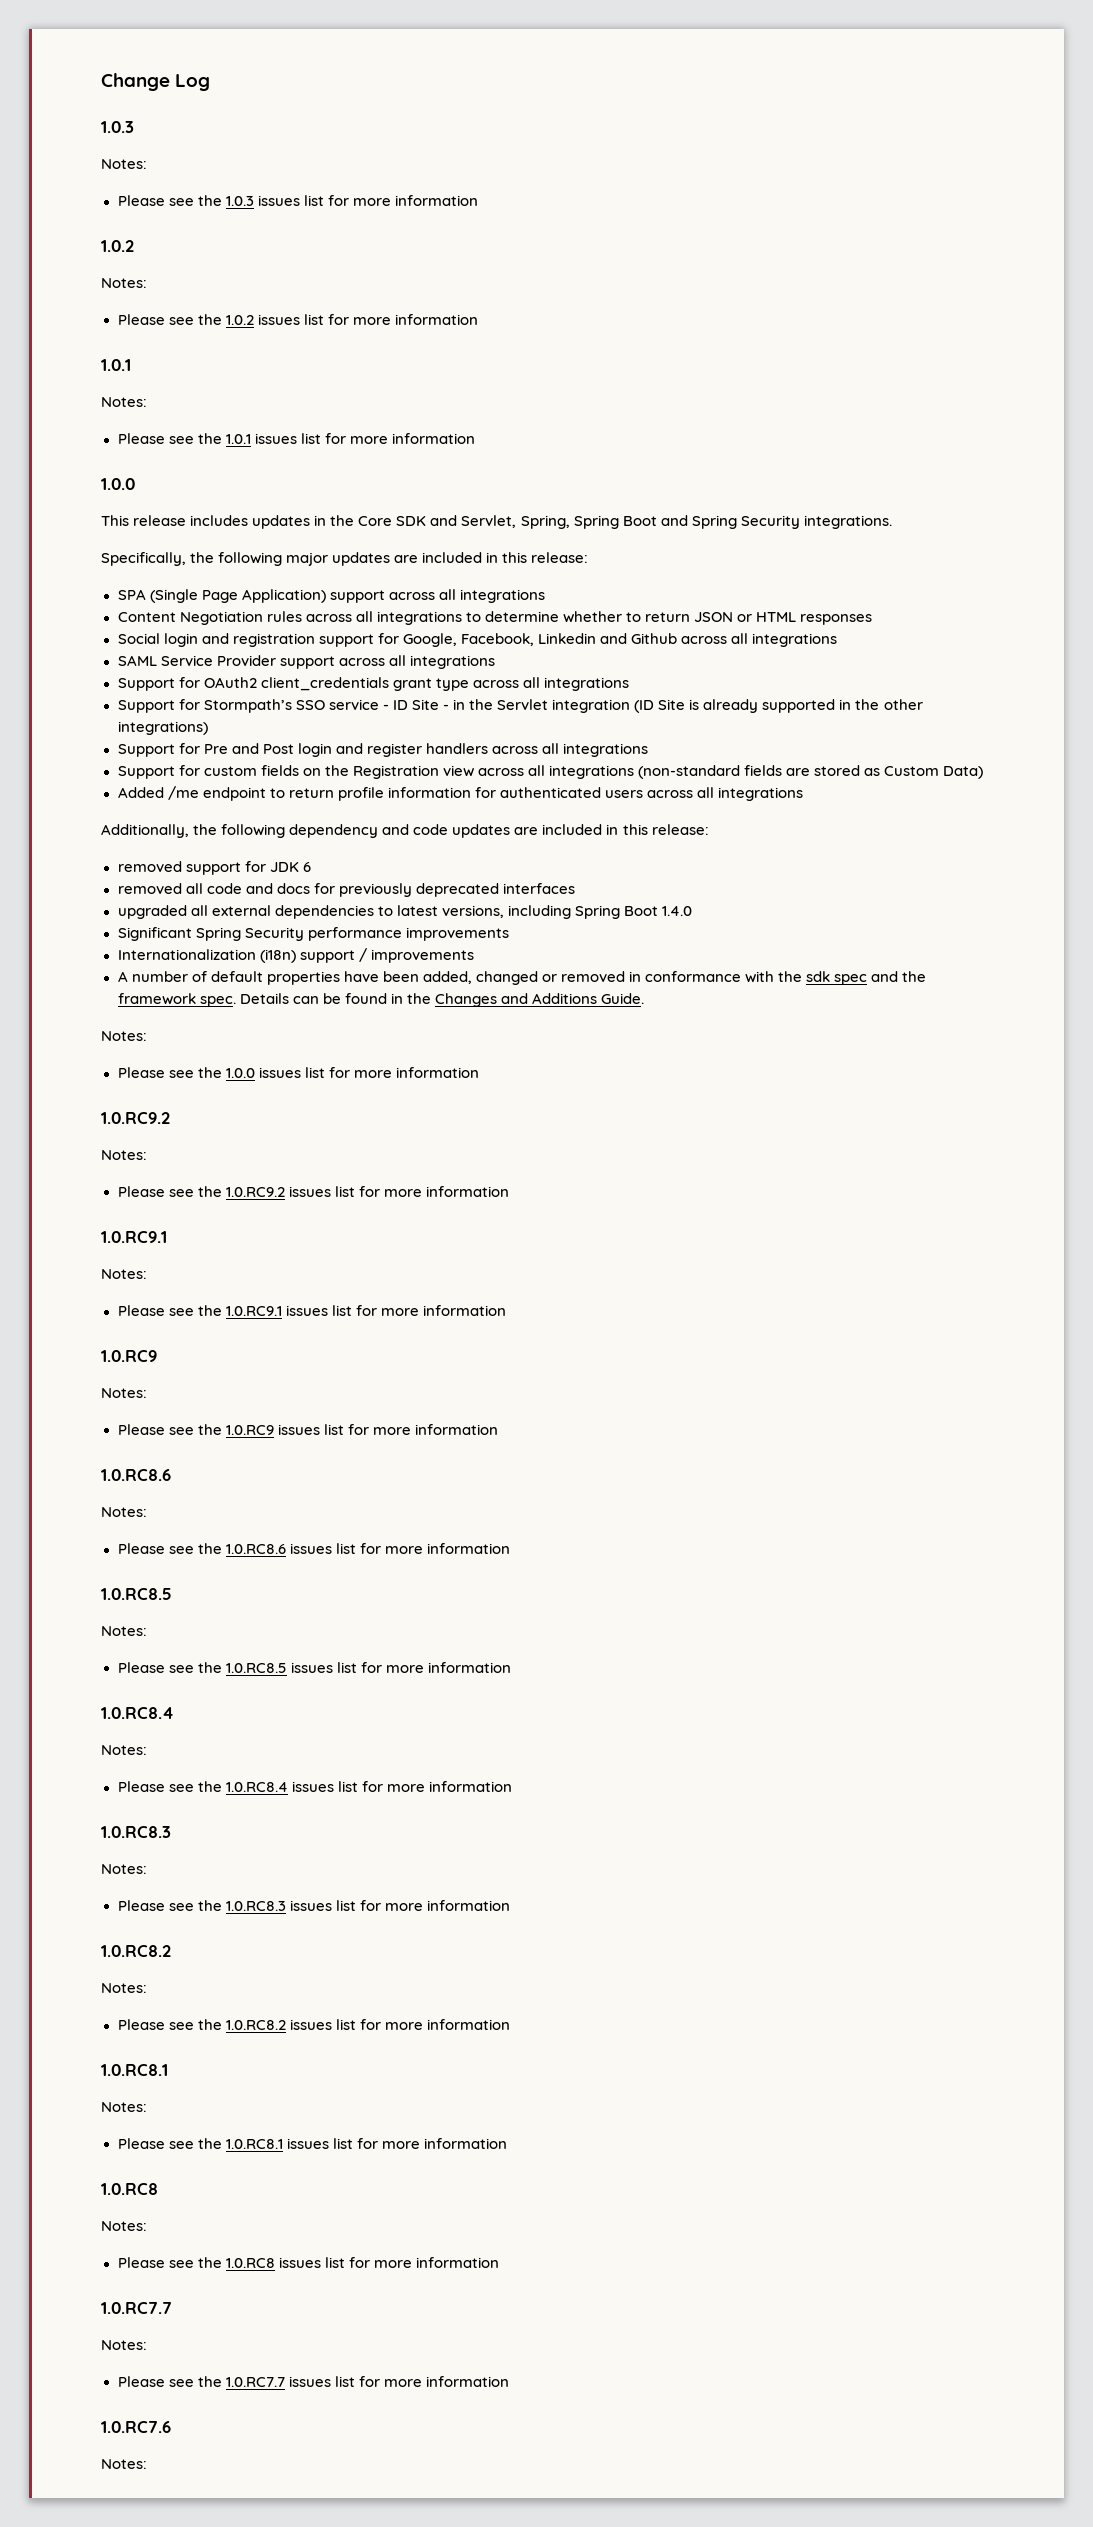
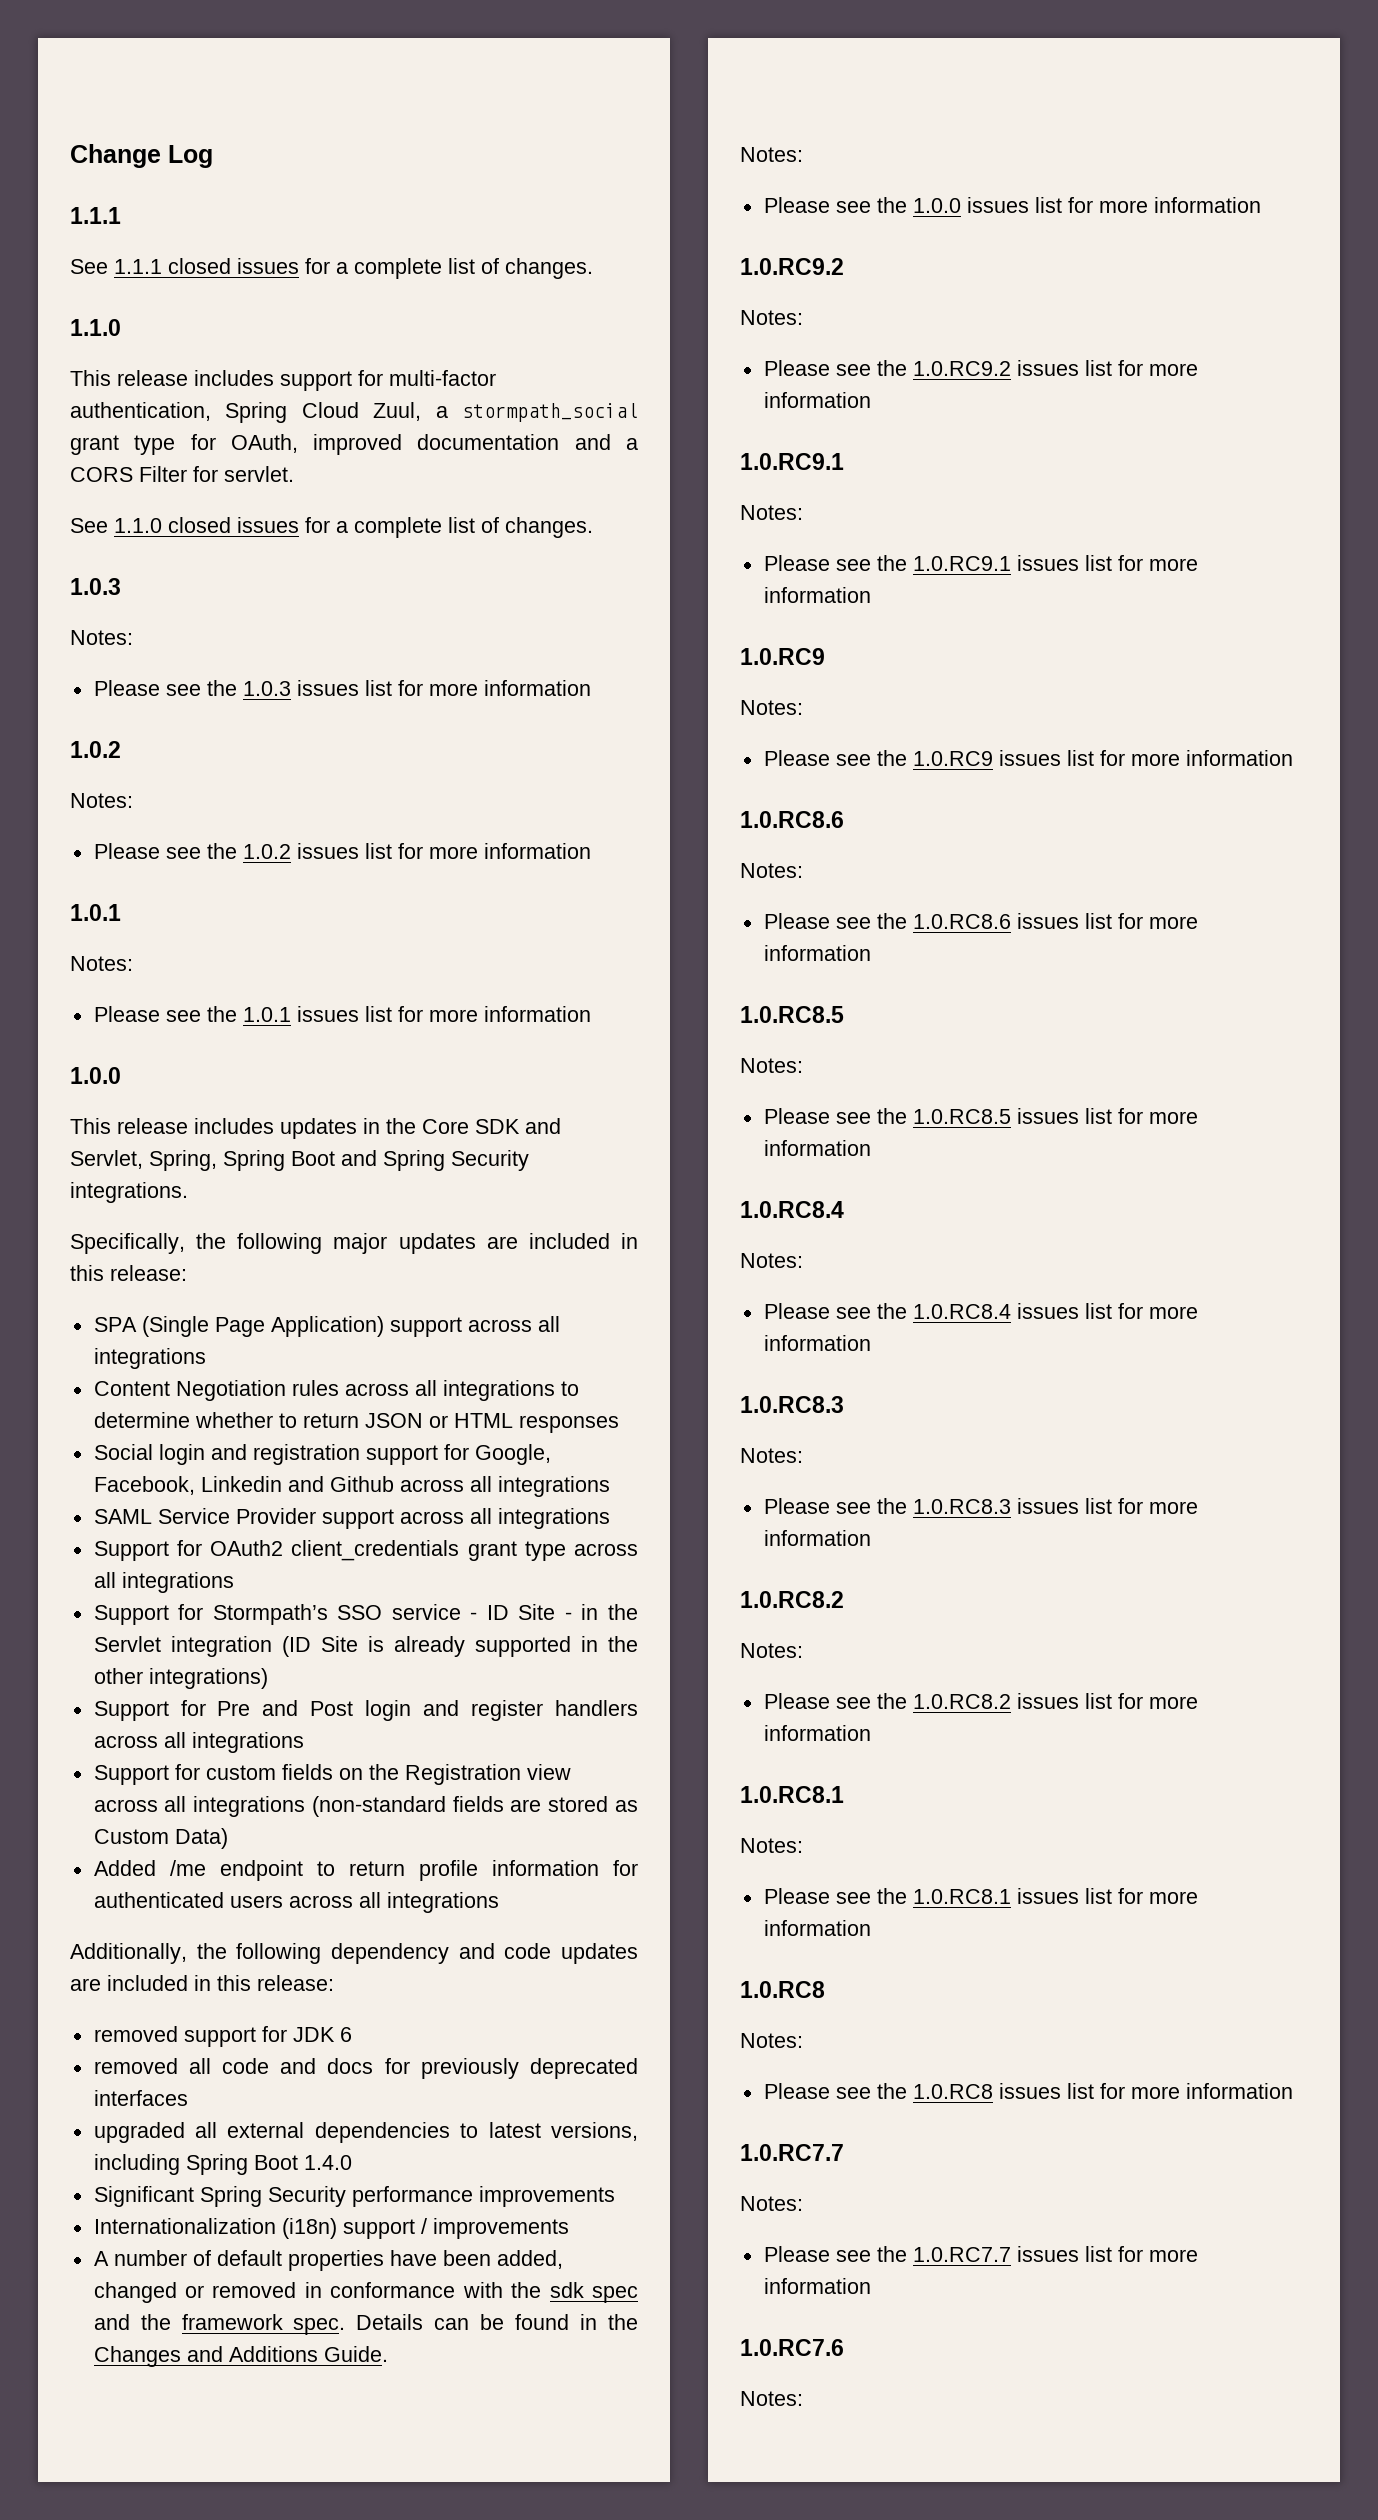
  Change Log
+ 1.1.1
+ See 1.1.1 closed issues for a complete list of changes.
+ 1.1.0
+ This release includes support for multi-factor authentication, Spring Cloud Zuul, a stormpath_social grant type for OAuth, improved documentation and a CORS Filter for servlet.
+ See 1.1.0 closed issues for a complete list of changes.

